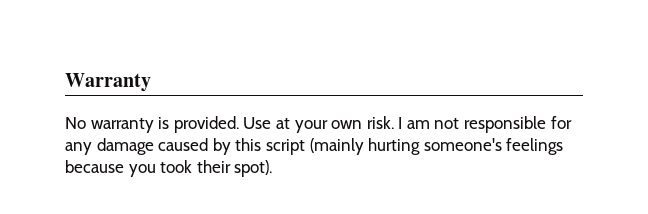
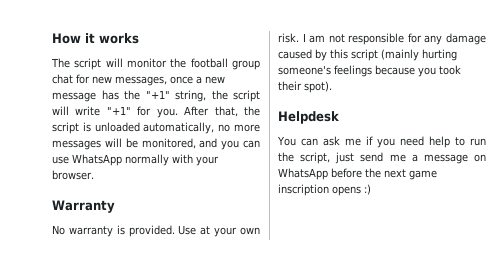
+ How it works
+ The script will monitor the football group chat for new messages, once a new message has the "+1" string, the script will write "+1" for you. After that, the script is unloaded automatically, no more messages will be monitored, and you can use WhatsApp normally with your browser.
+ Helpdesk
+ You can ask me if you need help to run the script, just send me a message on WhatsApp before the next game inscription opens :)

